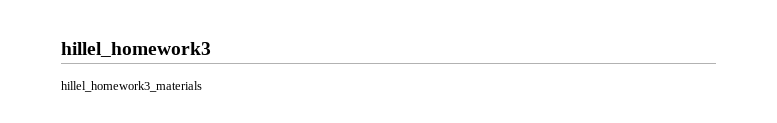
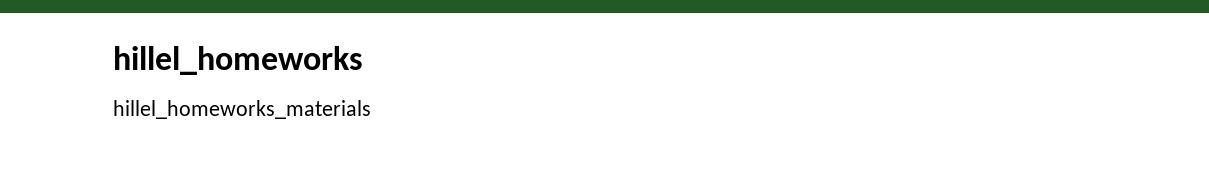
- hillel_homework3
- hillel_homework3_materials
+ hillel_homeworks
+ hillel_homeworks_materials

